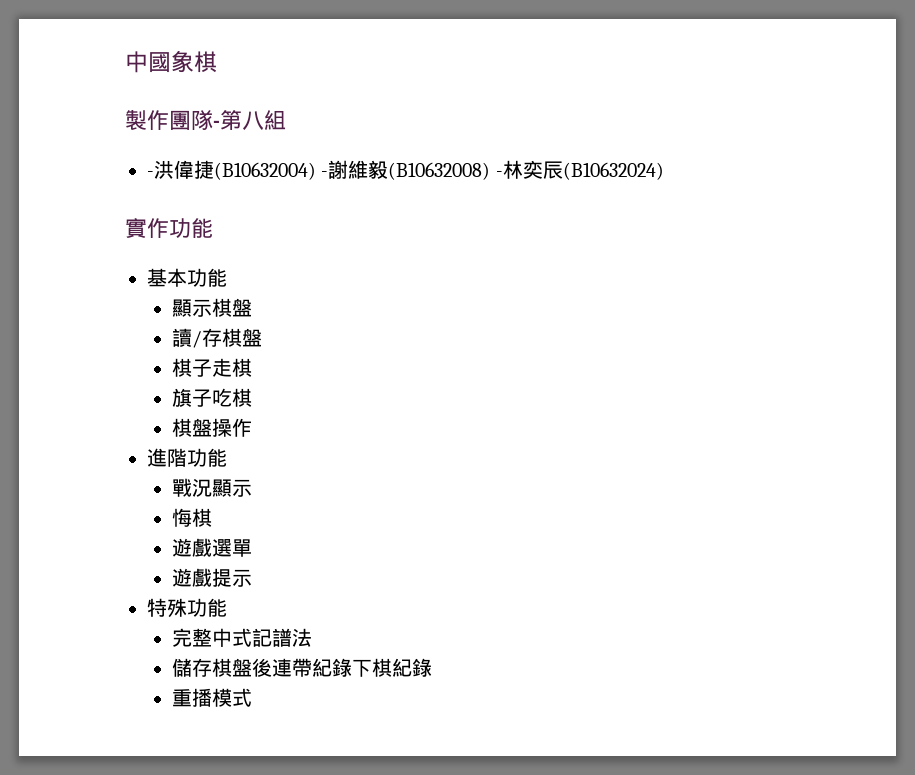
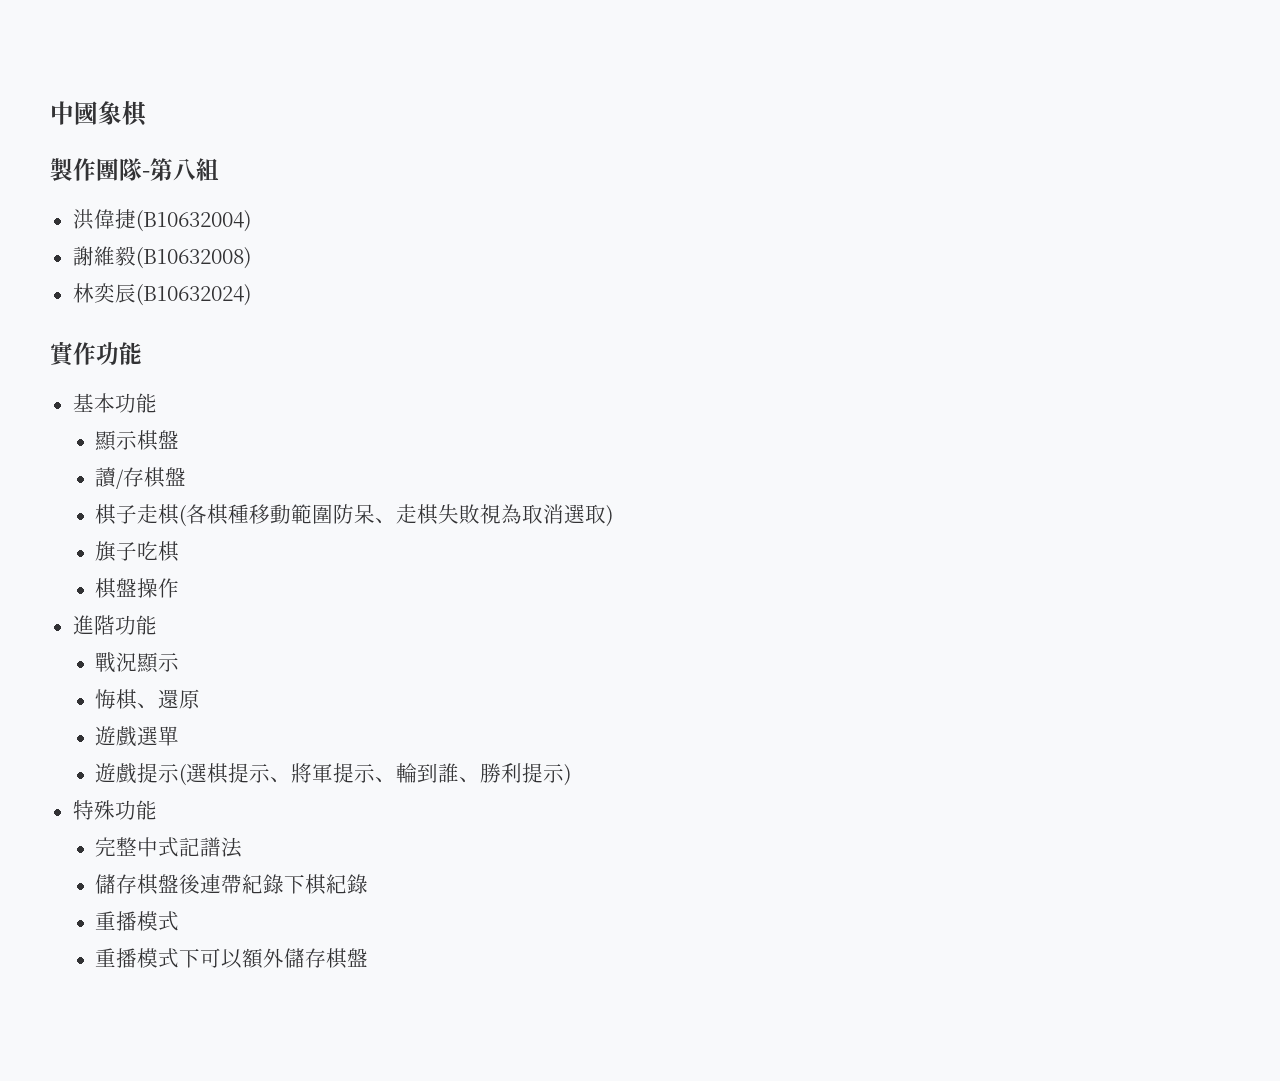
- -洪偉捷(B10632004) -謝維毅(B10632008) -林奕辰(B10632024)
+ 洪偉捷(B10632004)
+ 謝維毅(B10632008)
+ 林奕辰(B10632024)
- 棋子走棋
+ 棋子走棋(各棋種移動範圍防呆、走棋失敗視為取消選取)
- 悔棋
+ 悔棋、還原
- 遊戲提示
+ 遊戲提示(選棋提示、將軍提示、輪到誰、勝利提示)
+ 重播模式下可以額外儲存棋盤

